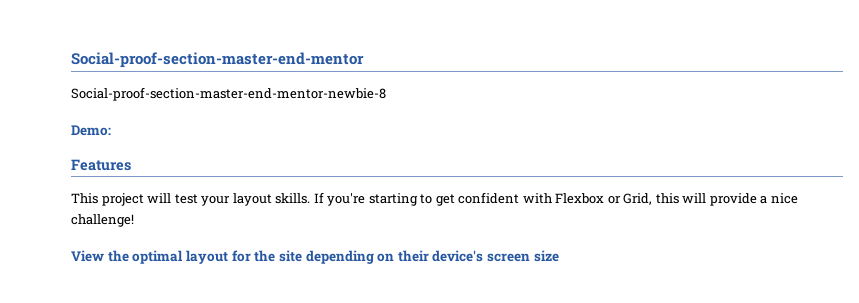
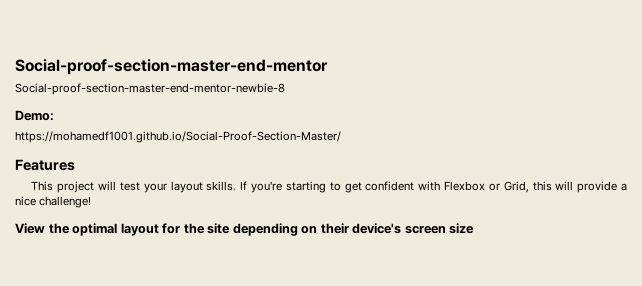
+ https://mohamedf1001.github.io/Social-Proof-Section-Master/

